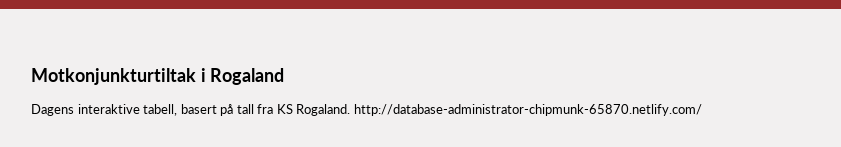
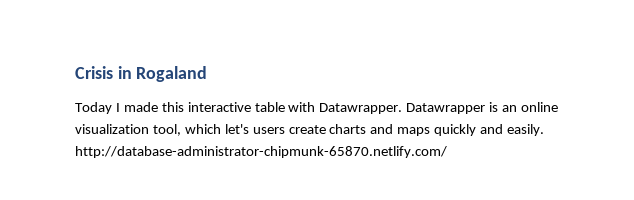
- Motkonjunkturtiltak i Rogaland
+ Crisis in Rogaland
- Dagens interaktive tabell, basert på tall fra KS Rogaland. http://database-administrator-chipmunk-65870.netlify.com/
+ Today I made this interactive table with Datawrapper. Datawrapper is an online visualization tool, which let's users create charts and maps quickly and easily. http://database-administrator-chipmunk-65870.netlify.com/

